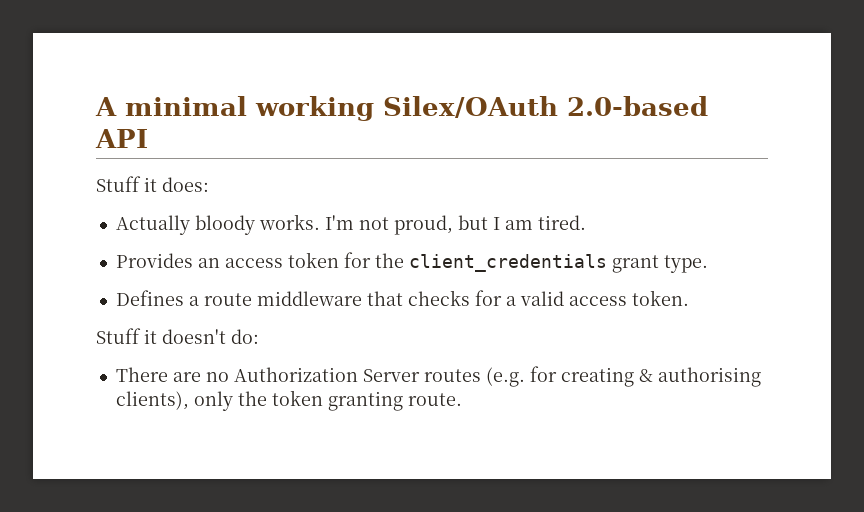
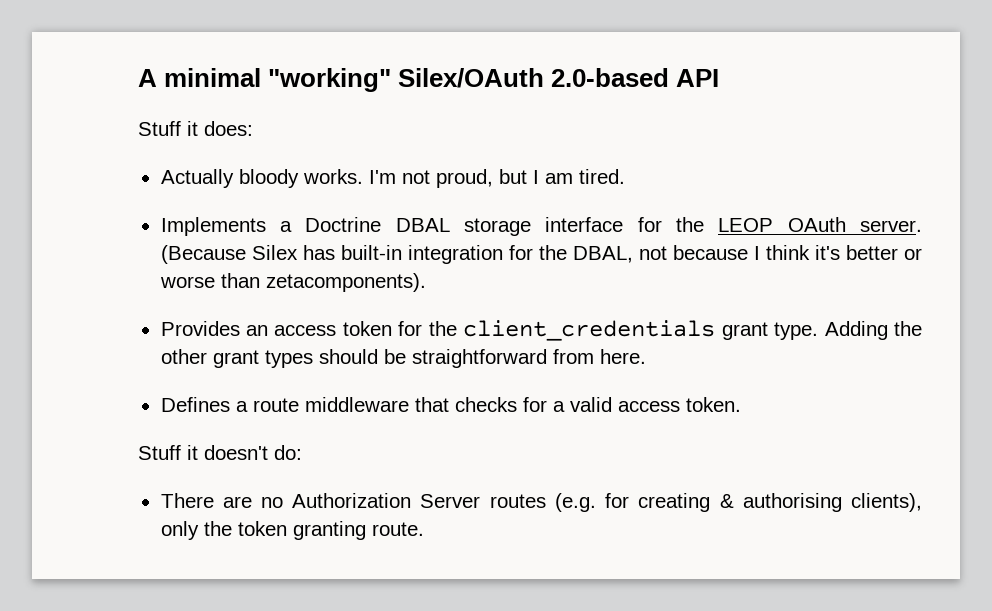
- A minimal working Silex/OAuth 2.0-based API
+ A minimal "working" Silex/OAuth 2.0-based API
+ Implements a Doctrine DBAL storage interface for the LEOP OAuth server. (Because Silex has built-in integration for the DBAL, not because I think it's better or worse than zetacomponents).
+ Adding the other grant types should be straightforward from here.

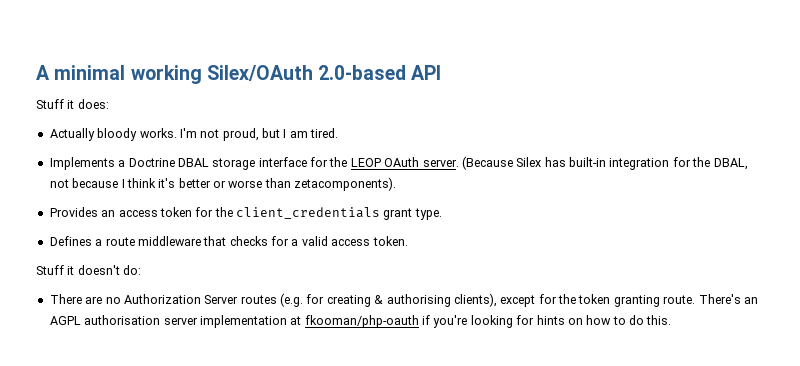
- A minimal "working" Silex/OAuth 2.0-based API
+ A minimal working Silex/OAuth 2.0-based API
- Adding the other grant types should be straightforward from here.
- There are no Authorization Server routes (e.g. for creating & authorising clients), only the token granting route.
+ There are no Authorization Server routes (e.g. for creating & authorising clients), except for the token granting route.
+ There's an AGPL authorisation server implementation at fkooman/php-oauth if you're looking for hints on how to do this.

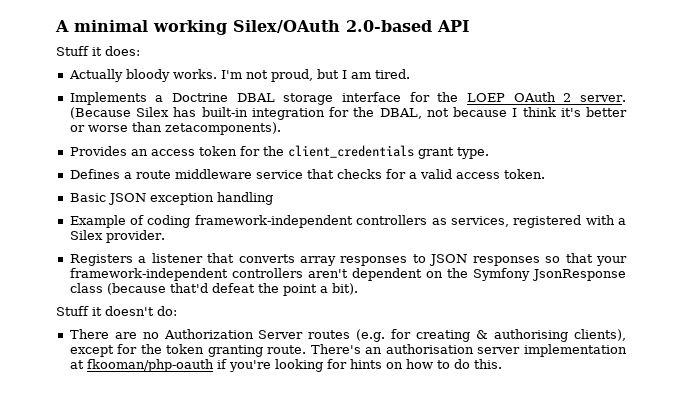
- Implements a Doctrine DBAL storage interface for the LEOP OAuth server.
+ Implements a Doctrine DBAL storage interface for the LOEP OAuth 2 server.
- Defines a route middleware that checks for a valid access token.
+ Defines a route middleware service that checks for a valid access token.
+ Basic JSON exception handling
+ Example of coding framework-independent controllers as services, registered with a Silex provider.
+ Registers a listener that converts array responses to JSON responses so that your framework-independent controllers aren't dependent on the Symfony JsonResponse class (because that'd defeat the point a bit).
- There's an AGPL authorisation server implementation at fkooman/php-oauth if you're looking for hints on how to do this.
+ There's an authorisation server implementation at fkooman/php-oauth if you're looking for hints on how to do this.

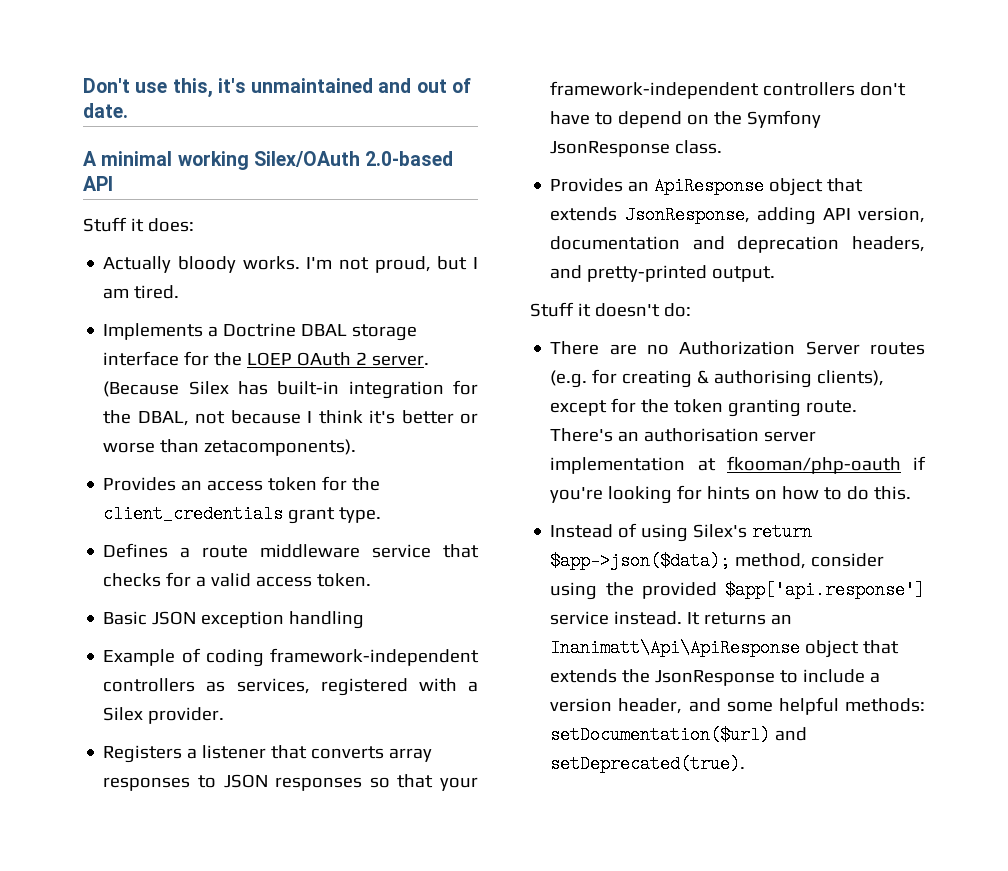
+ Don't use this, it's unmaintained and out of date.
- Registers a listener that converts array responses to JSON responses so that your framework-independent controllers aren't dependent on the Symfony JsonResponse class (because that'd defeat the point a bit).
+ Registers a listener that converts array responses to JSON responses so that your framework-independent controllers don't have to depend on the Symfony JsonResponse class.
+ Provides an ApiResponse object that extends JsonResponse, adding API version, documentation and deprecation headers, and pretty-printed output.
+ Instead of using Silex's return $app->json($data); method, consider using the provided $app['api.response'] service instead. It returns an Inanimatt\Api\ApiResponse object that extends the JsonResponse to include a version header, and some helpful methods: setDocumentation($url) and setDeprecated(true).

